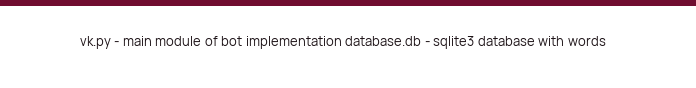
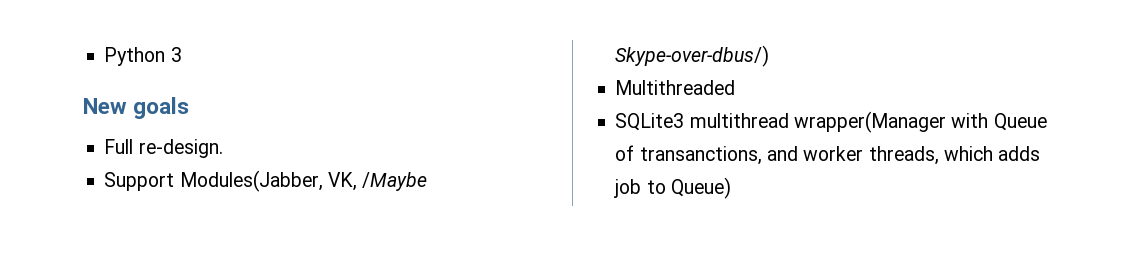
- vk.py - main module of bot implementation database.db - sqlite3 database with words
+ Python 3
+ New goals
+ Full re-design.
+ Support Modules(Jabber, VK, /Maybe Skype-over-dbus/)
+ Multithreaded
+ SQLite3 multithread wrapper(Manager with Queue of transanctions, and worker threads, which adds job to Queue)

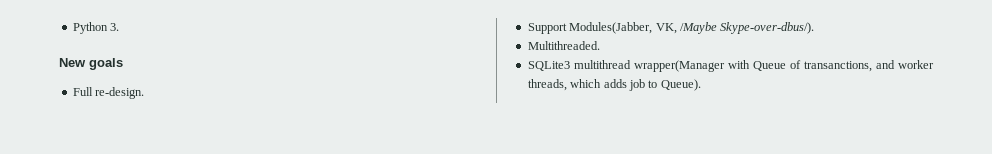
- Python 3
+ Python 3.
- Support Modules(Jabber, VK, /Maybe Skype-over-dbus/)
- Multithreaded
+ Support Modules(Jabber, VK, /Maybe Skype-over-dbus/).
+ Multithreaded.
- SQLite3 multithread wrapper(Manager with Queue of transanctions, and worker threads, which adds job to Queue)
+ SQLite3 multithread wrapper(Manager with Queue of transanctions, and worker threads, which adds job to Queue).

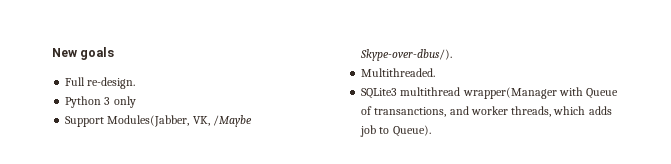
- Python 3.
+ Python 3 only

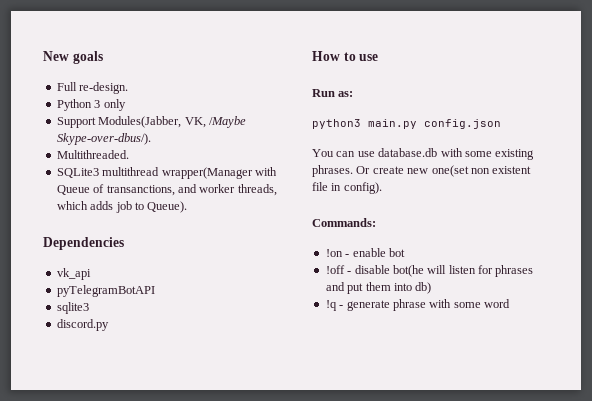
+ Dependencies
+ vk_api
+ pyTelegramBotAPI
+ sqlite3
+ discord.py
+ How to use
+ Run as:
+ python3 main.py config.json
+ You can use database.db with some existing phrases. Or create new one(set non existent file in config).
+ Commands:
+ !on - enable bot
+ !off - disable bot(he will listen for phrases and put them into db)
+ !q - generate phrase with some word

